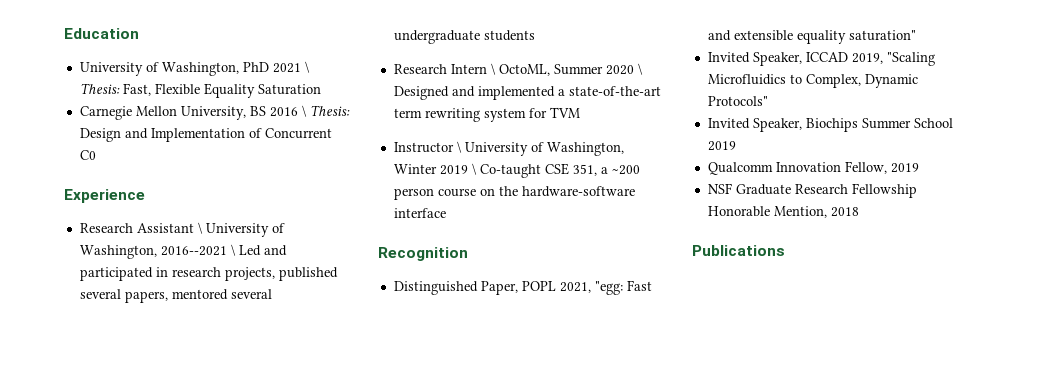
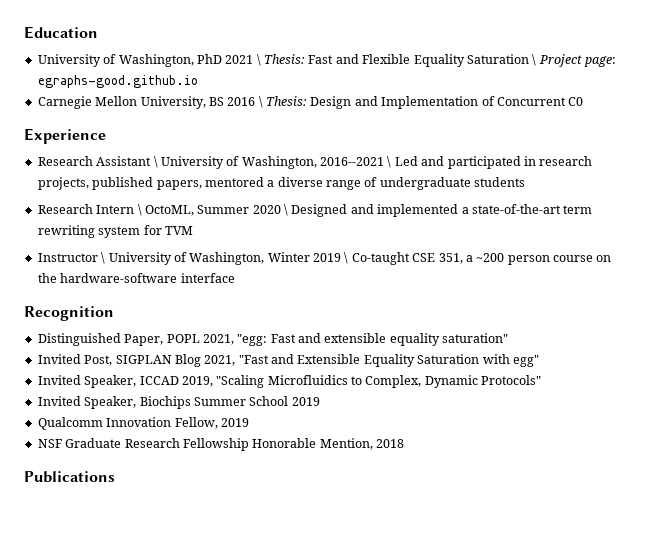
- University of Washington, PhD 2021 \ Thesis: Fast, Flexible Equality Saturation
+ University of Washington, PhD 2021 \ Thesis: Fast and Flexible Equality Saturation \ Project page: egraphs-good.github.io
- Research Assistant \ University of Washington, 2016--2021 \ Led and participated in research projects, published several papers, mentored several undergraduate students
+ Research Assistant \ University of Washington, 2016--2021 \ Led and participated in research projects, published papers, mentored a diverse range of undergraduate students
+ Invited Post, SIGPLAN Blog 2021, "Fast and Extensible Equality Saturation with egg"

